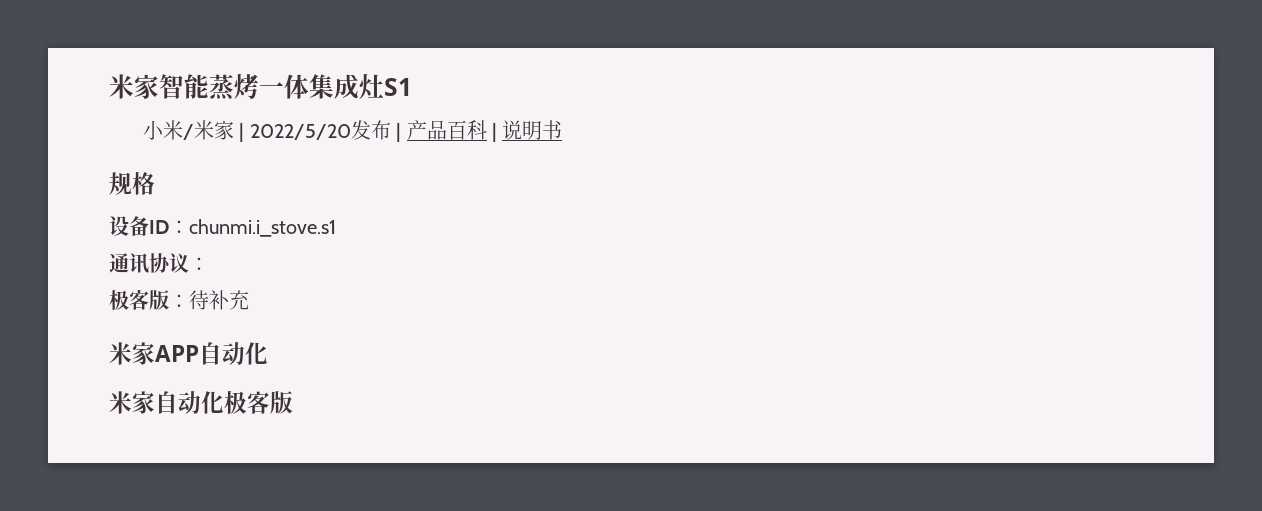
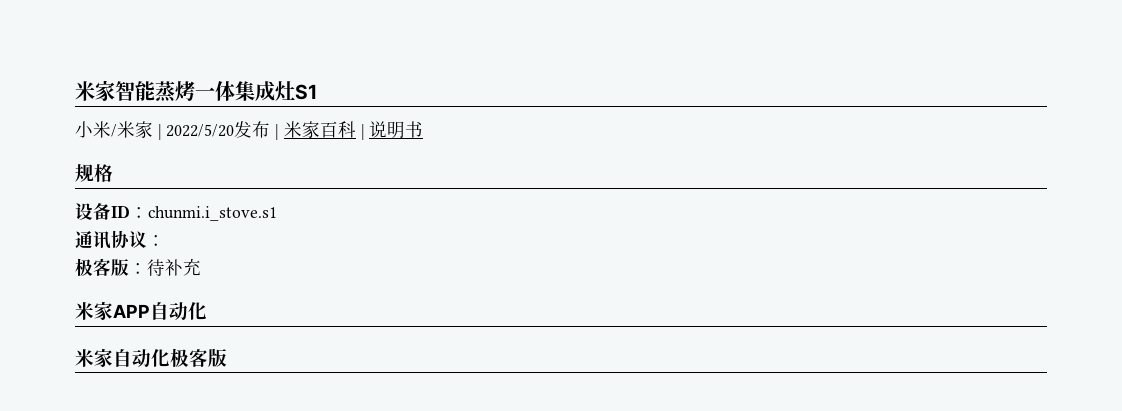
- 小米/米家 | 2022/5/20发布 | 产品百科 | 说明书
+ 小米/米家 | 2022/5/20发布 | 米家百科 | 说明书

